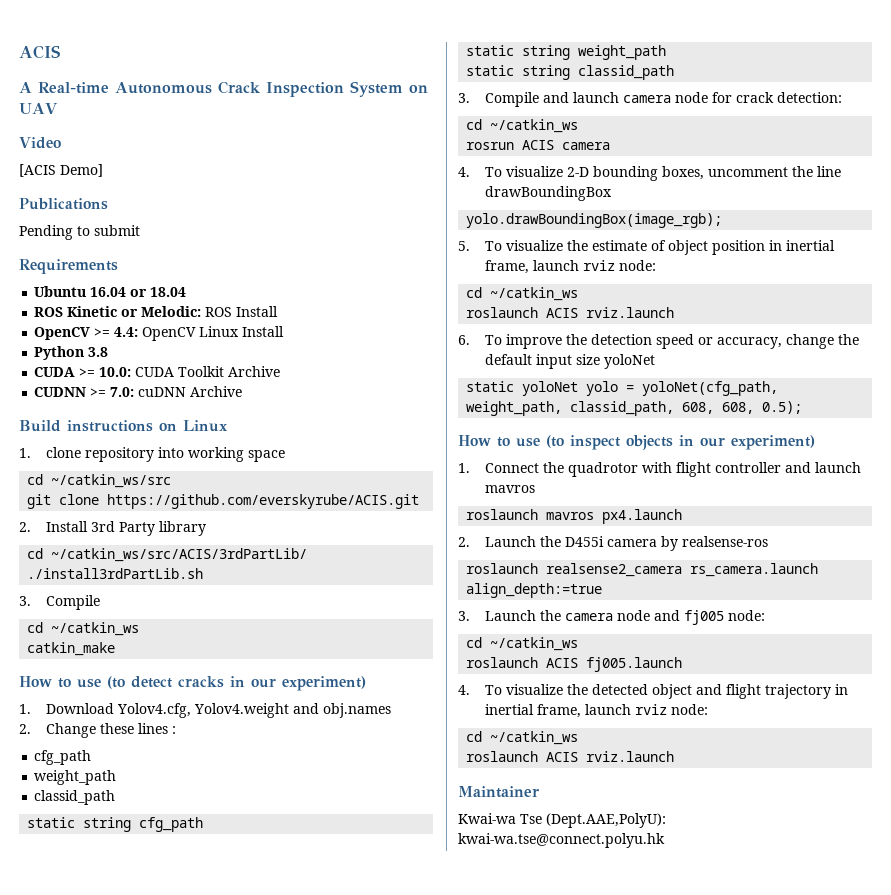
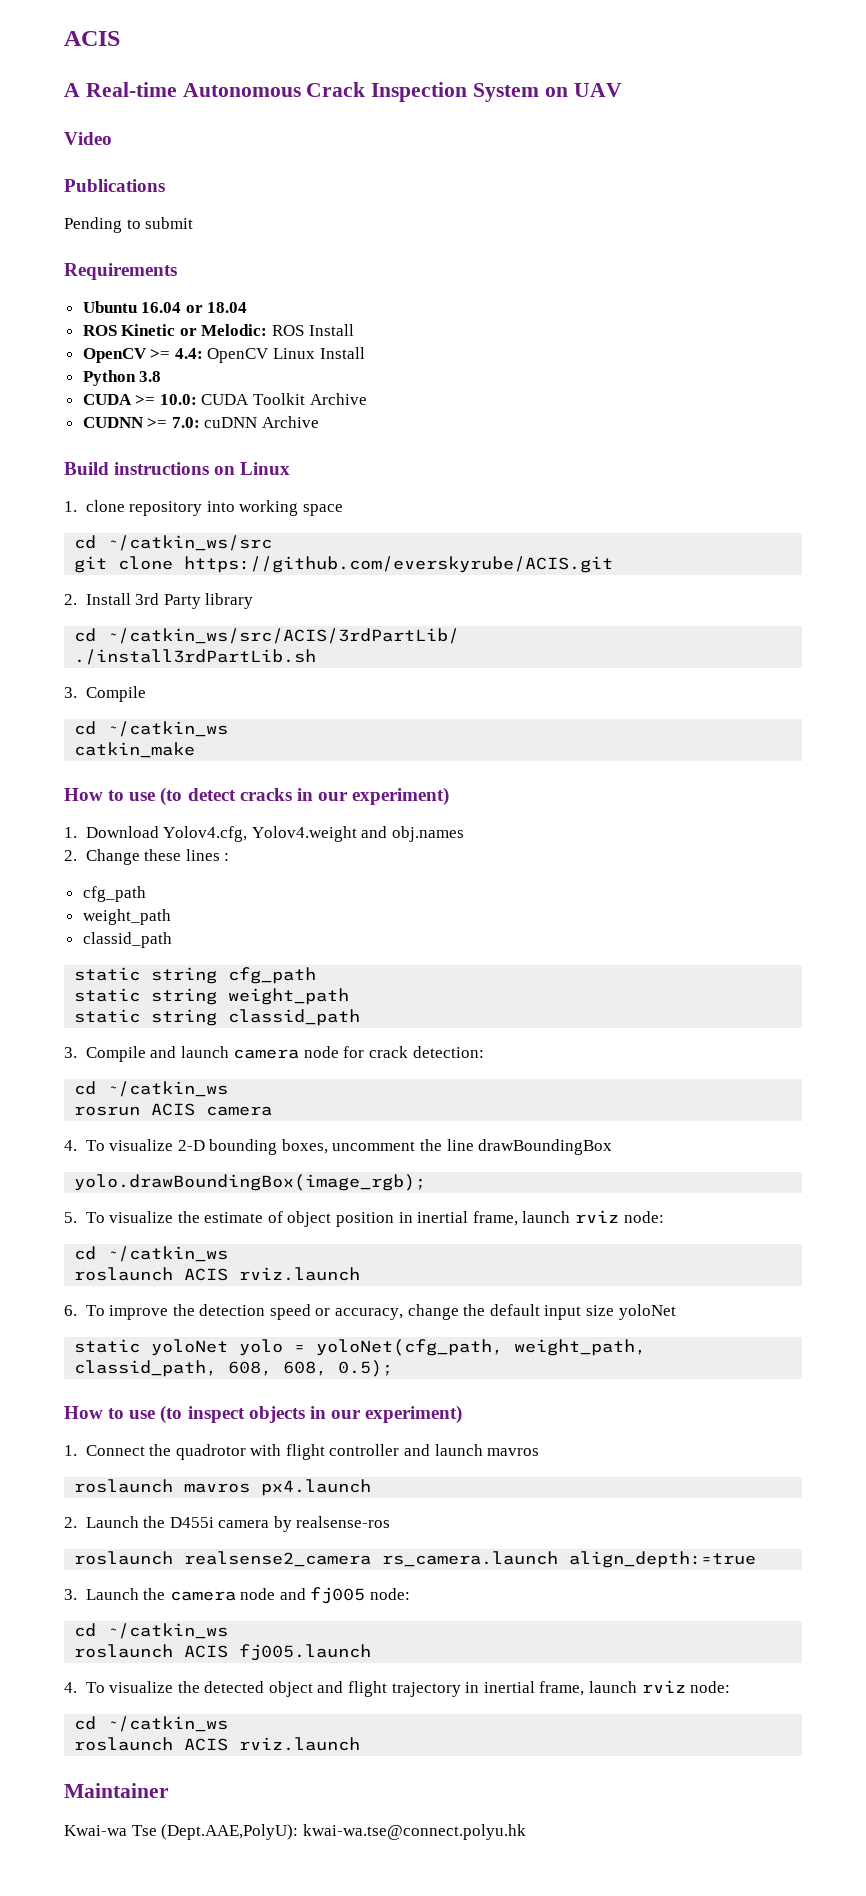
- [ACIS Demo]

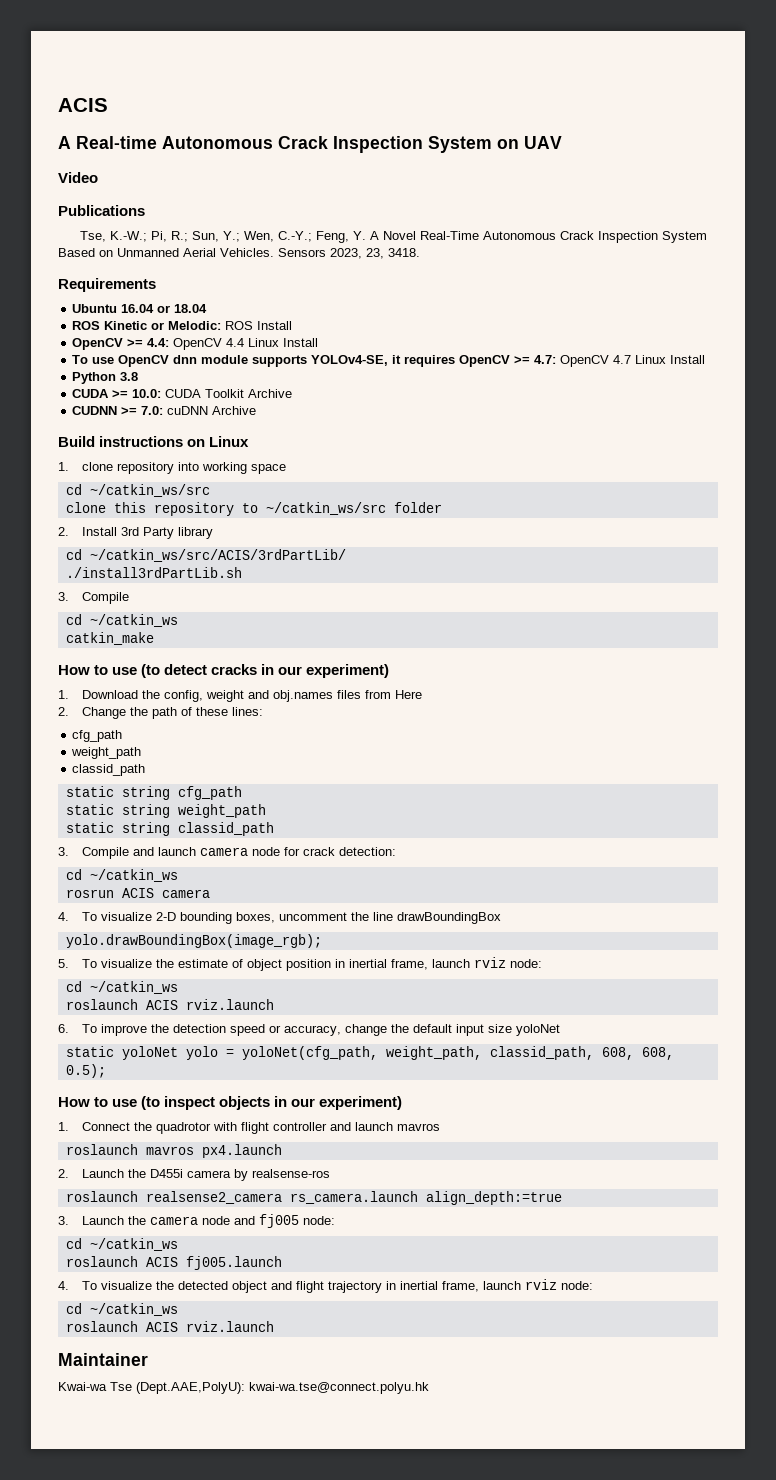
- Pending to submit
+ Tse, K.-W.; Pi, R.; Sun, Y.; Wen, C.-Y.; Feng, Y. A Novel Real-Time Autonomous Crack Inspection System Based on Unmanned Aerial Vehicles. Sensors 2023, 23, 3418.
- OpenCV >= 4.4: OpenCV Linux Install
+ OpenCV >= 4.4: OpenCV 4.4 Linux Install
+ To use OpenCV dnn module supports YOLOv4-SE, it requires OpenCV >= 4.7: OpenCV 4.7 Linux Install
- git clone https://github.com/everskyrube/ACIS.git
+ clone this repository to ~/catkin_ws/src folder
- 1. Download Yolov4.cfg, Yolov4.weight and obj.names
+ 1. Download the config, weight and obj.names files from Here
- 2. Change these lines :
+ 2. Change the path of these lines:

